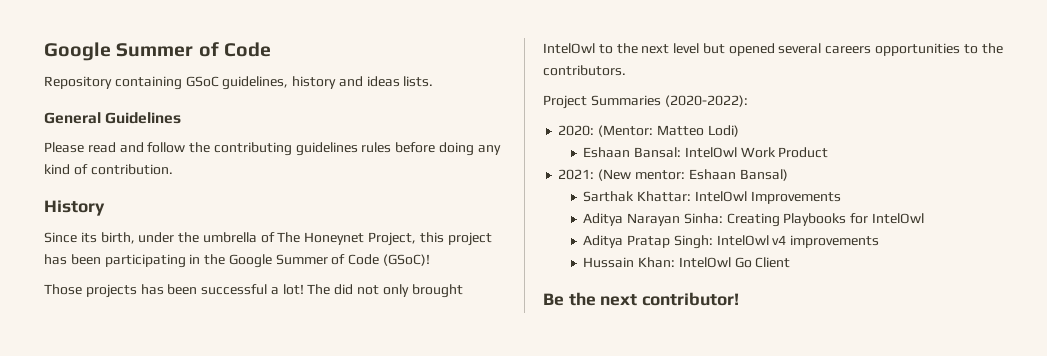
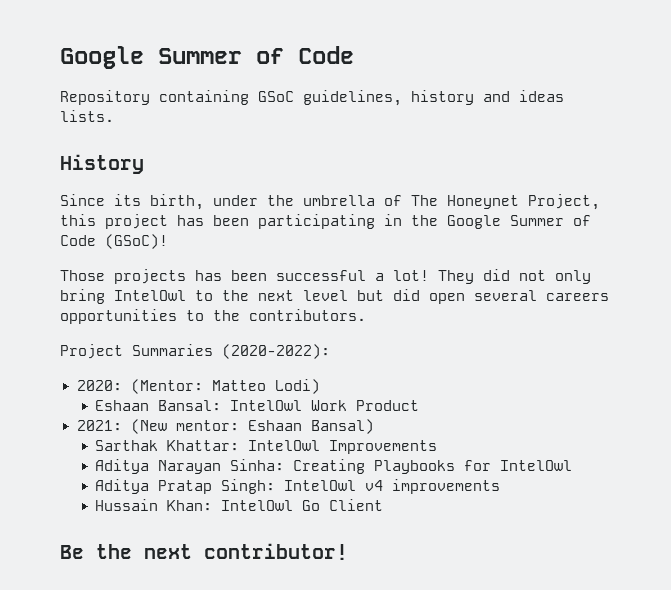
- General Guidelines
- Please read and follow the contributing guidelines rules before doing any kind of contribution.
- The did not only brought IntelOwl to the next level but opened several careers opportunities to the contributors.
+ They did not only bring IntelOwl to the next level but did open several careers opportunities to the contributors.

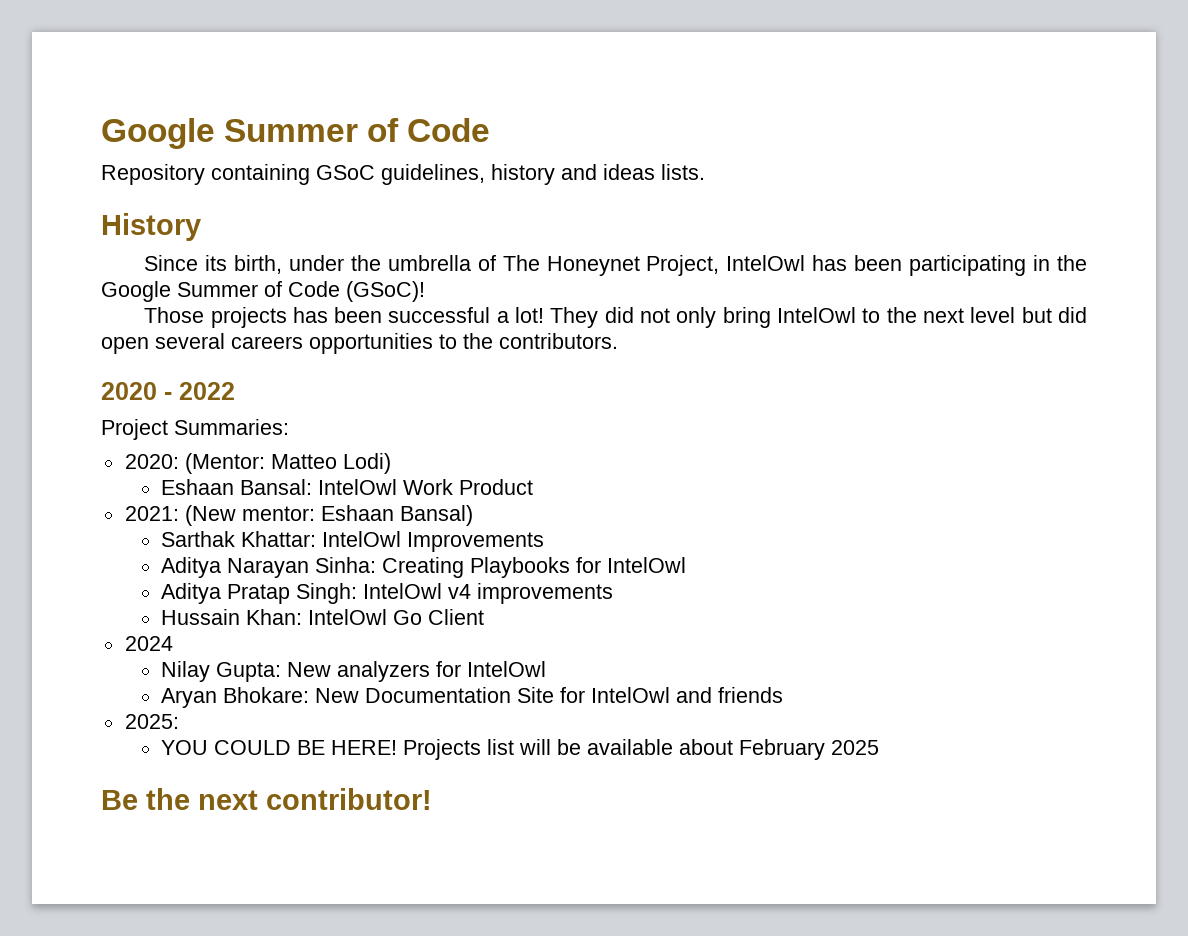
- Since its birth, under the umbrella of The Honeynet Project, this project has been participating in the Google Summer of Code (GSoC)!
+ Since its birth, under the umbrella of The Honeynet Project, IntelOwl has been participating in the Google Summer of Code (GSoC)!
+ 2020 - 2022
- Project Summaries (2020-2022):
+ Project Summaries:
+ 2024
+ Nilay Gupta: New analyzers for IntelOwl
+ Aryan Bhokare: New Documentation Site for IntelOwl and friends
+ 2025:
+ YOU COULD BE HERE! Projects list will be available about February 2025

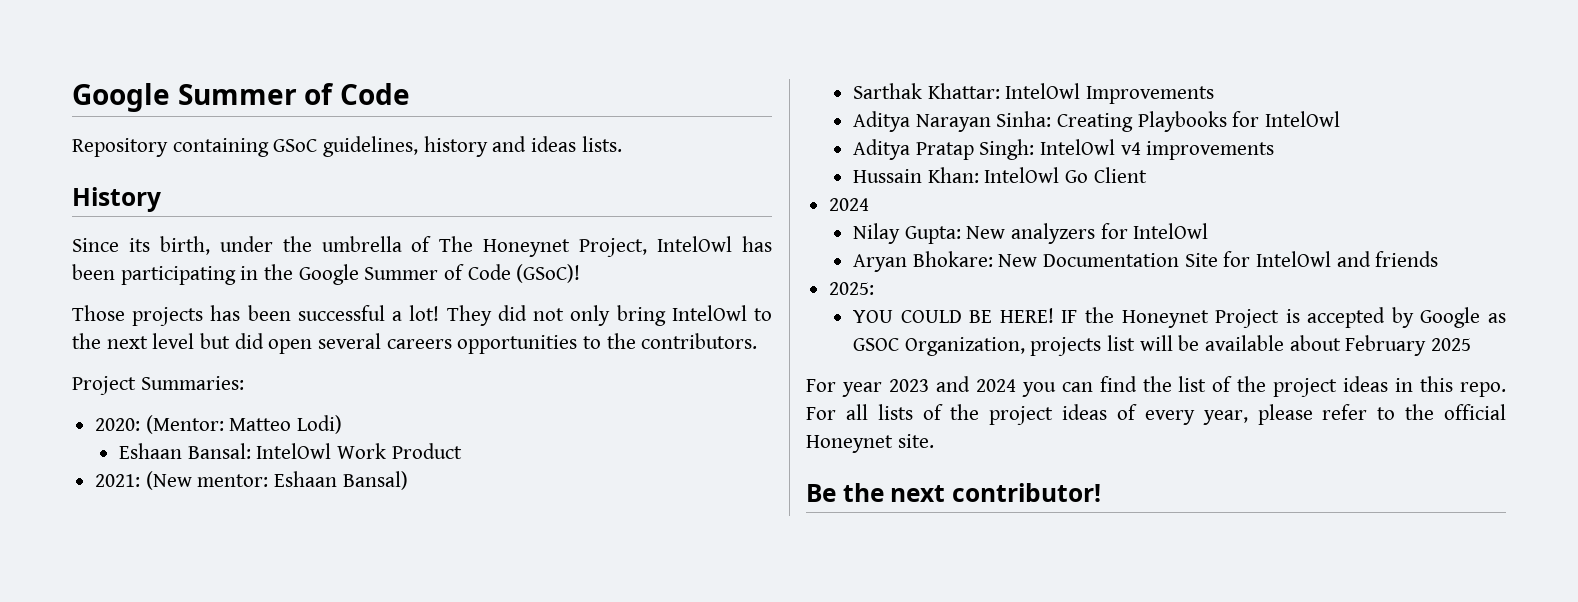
- 2020 - 2022
- Projects list will be available about February 2025
+ IF the Honeynet Project is accepted by Google as GSOC Organization, projects list will be available about February 2025
+ For year 2023 and 2024 you can find the list of the project ideas in this repo. For all lists of the project ideas of every year, please refer to the official Honeynet site.

